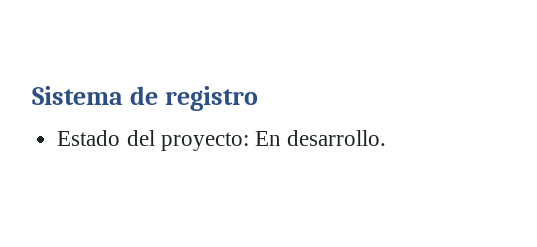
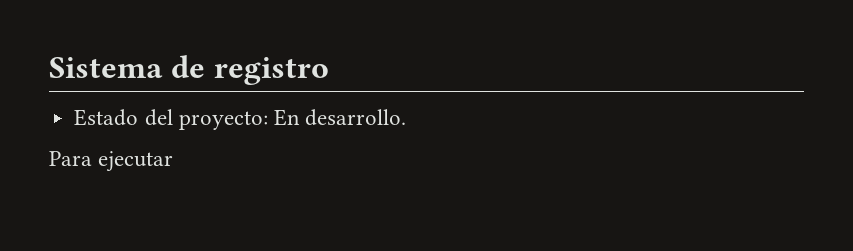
+ Para ejecutar

